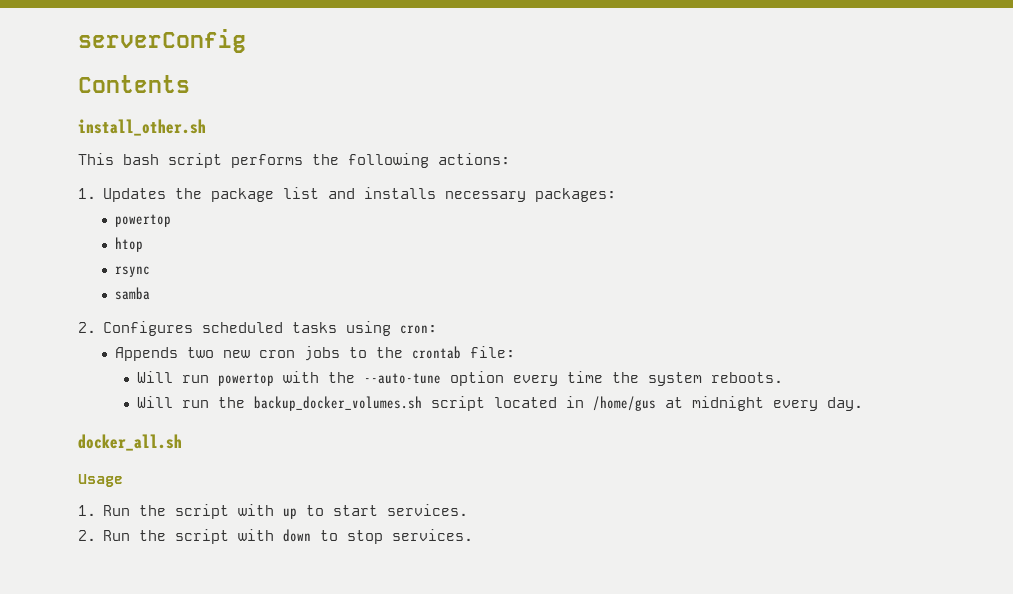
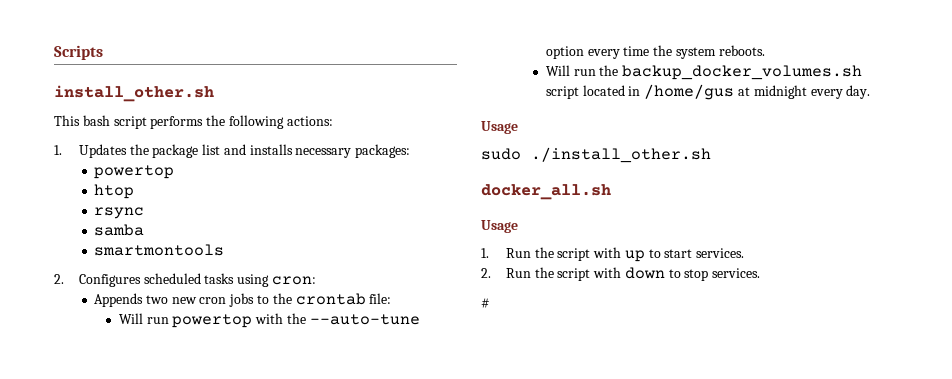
- serverConfig
- Contents
+ Scripts
+ smartmontools
  Will run the backup_docker_volumes.sh script located in /home/gus at midnight every day.
+ Usage
+ sudo ./install_other.sh
+ #

